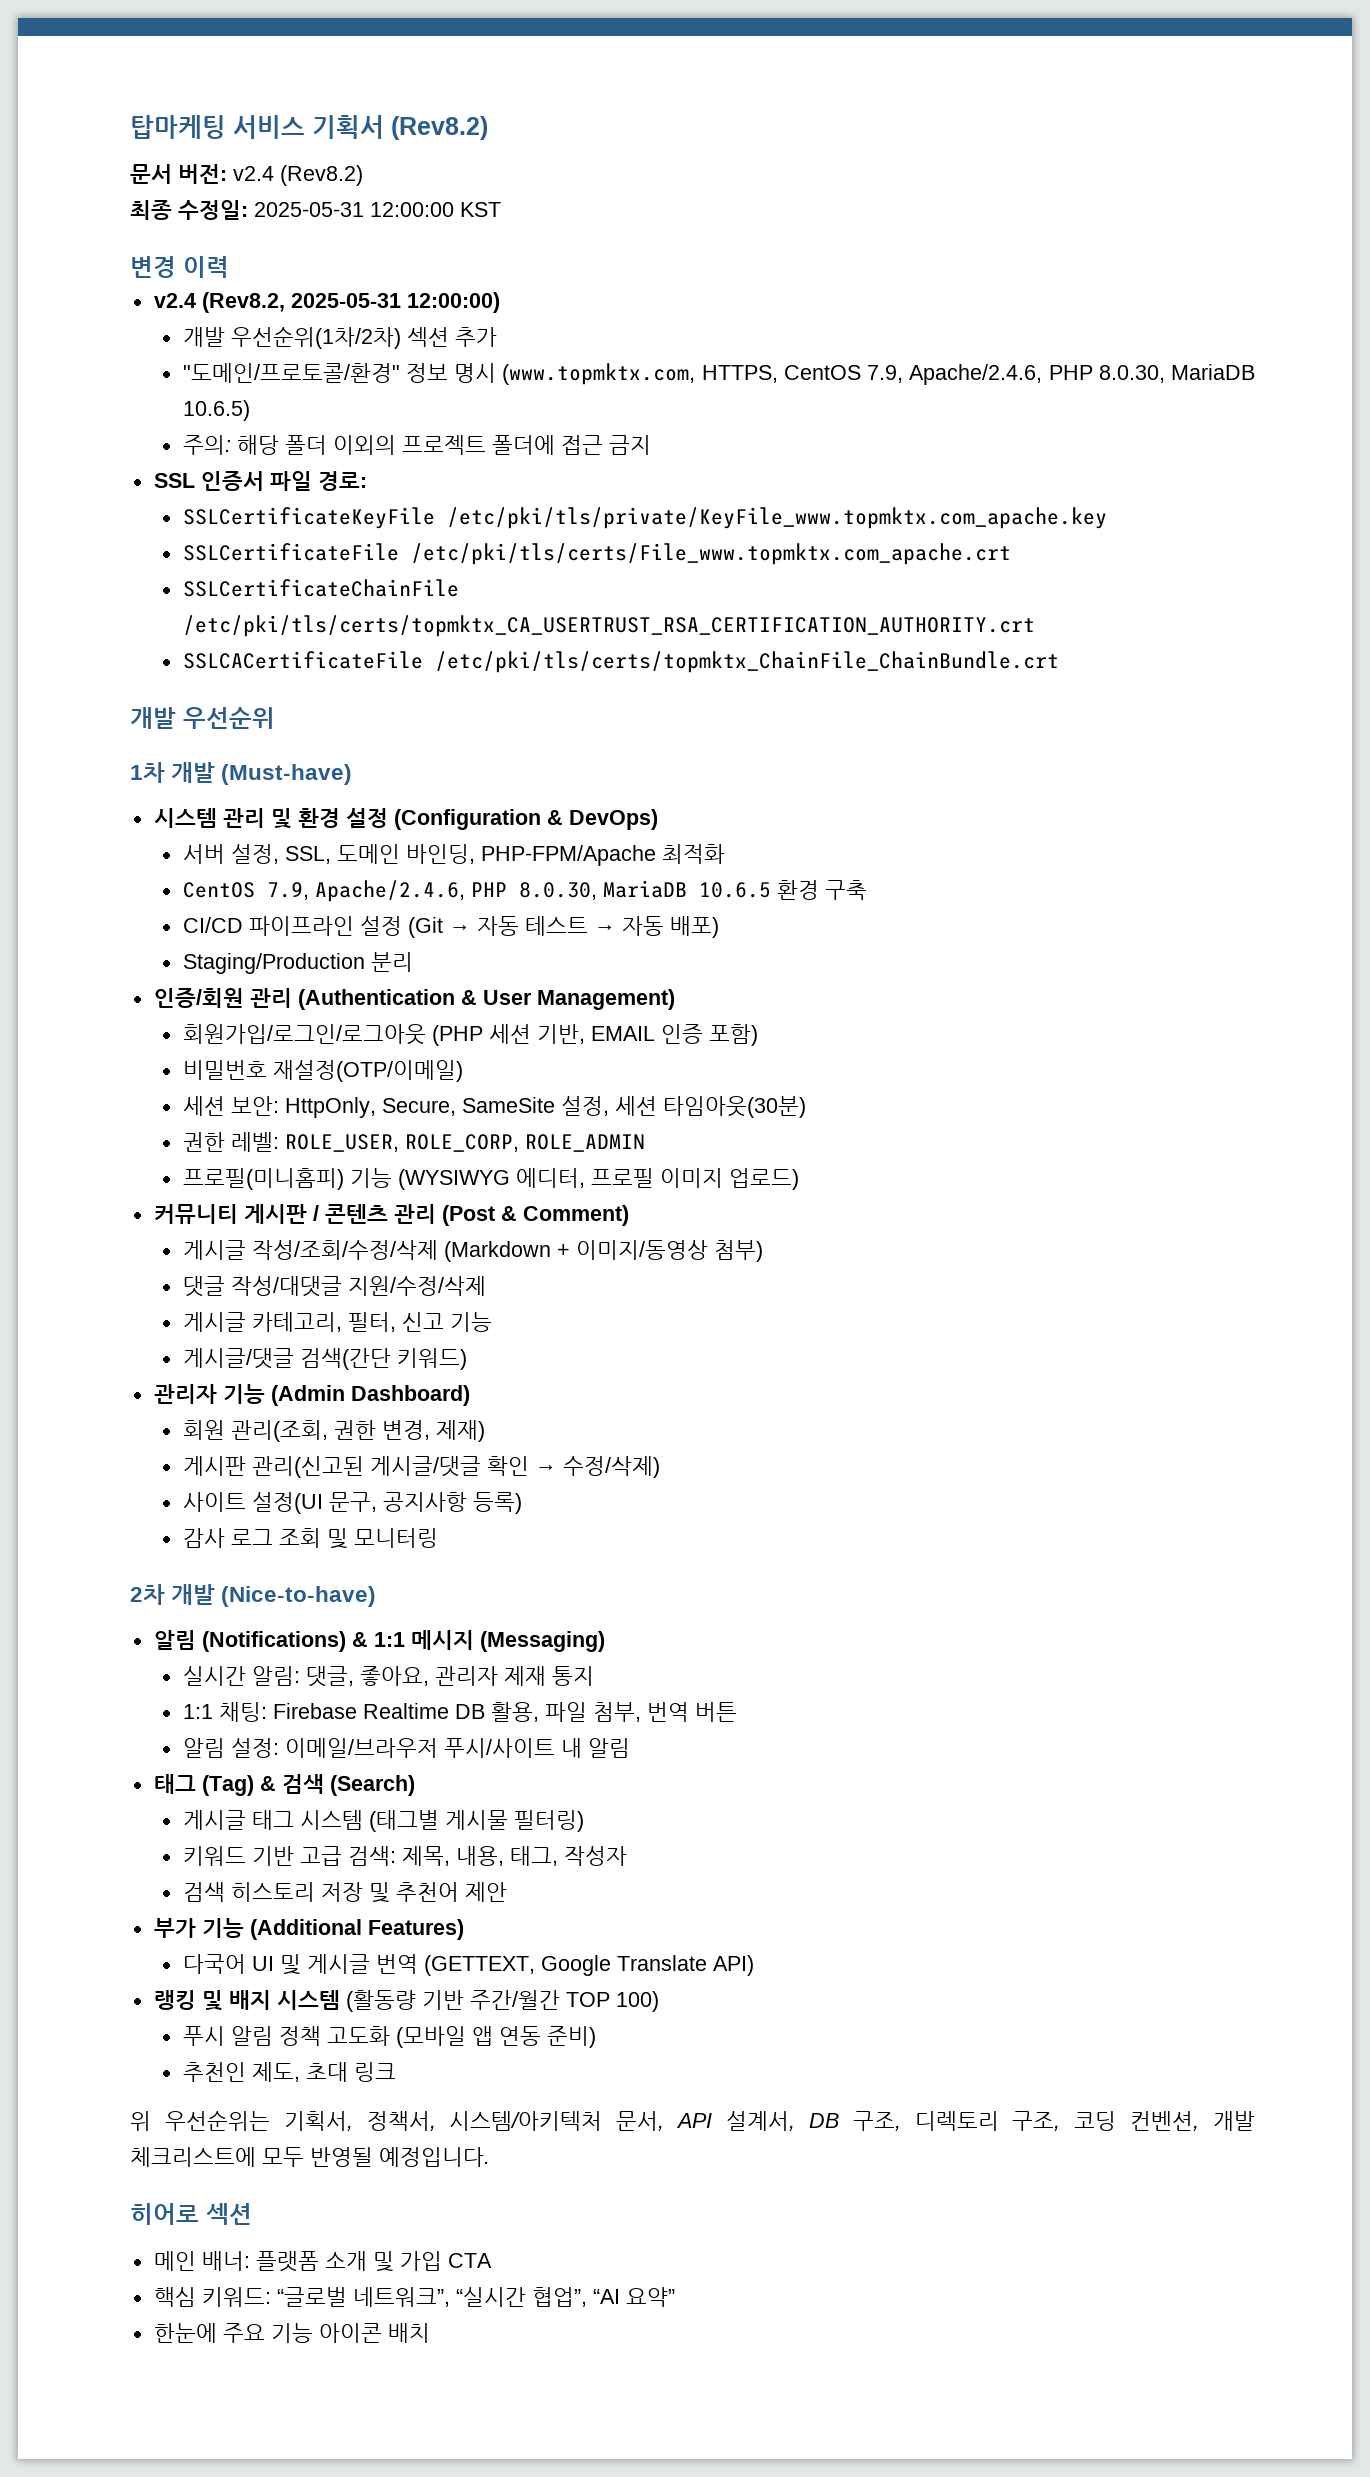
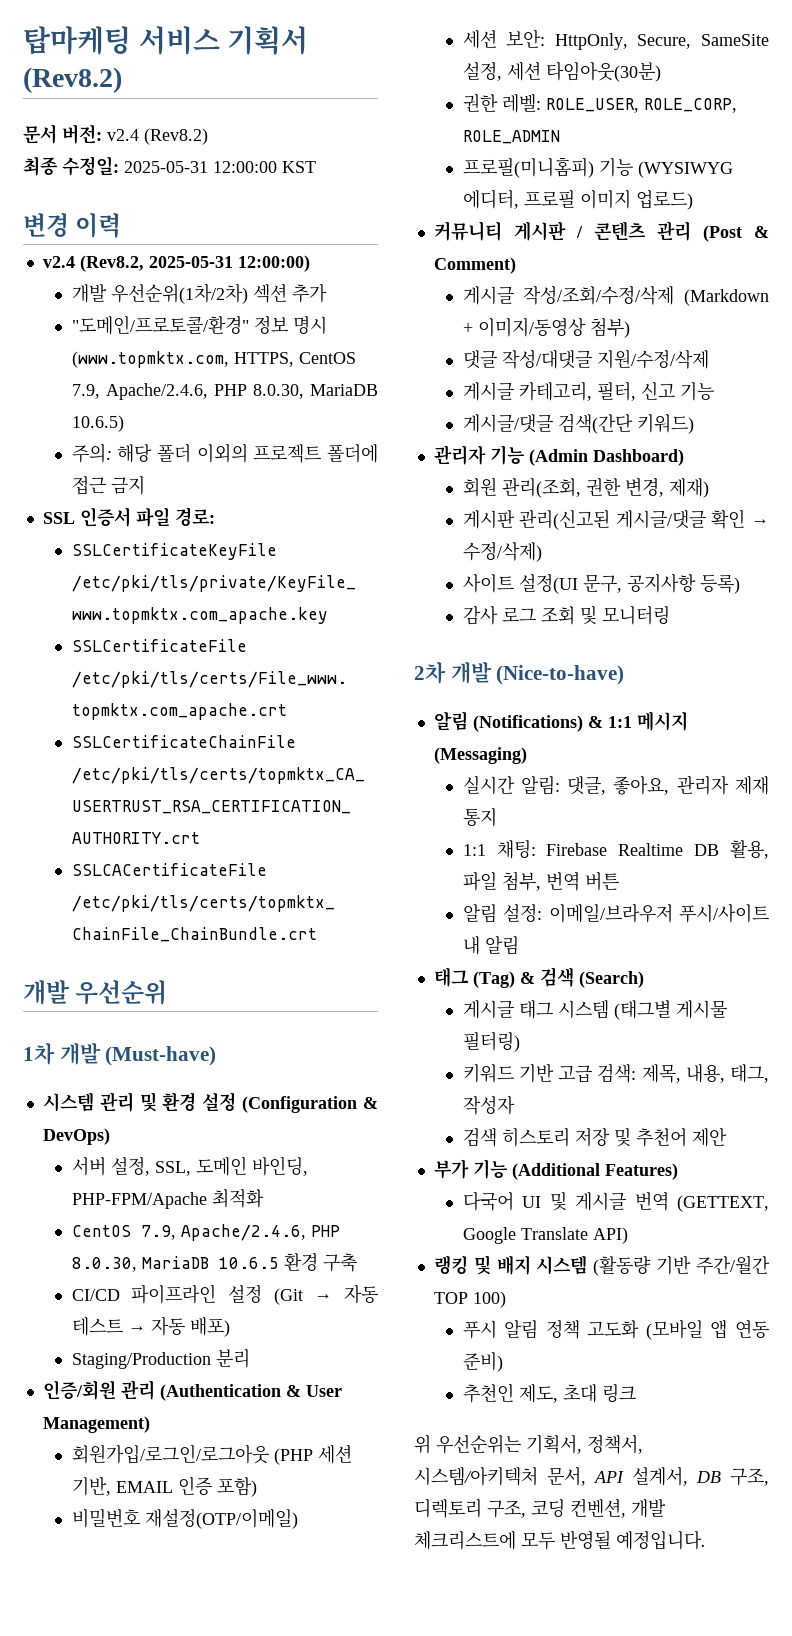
- 히어로 섹션
- 메인 배너: 플랫폼 소개 및 가입 CTA
- 핵심 키워드: “글로벌 네트워크”, “실시간 협업”, “AI 요약”
- 한눈에 주요 기능 아이콘 배치

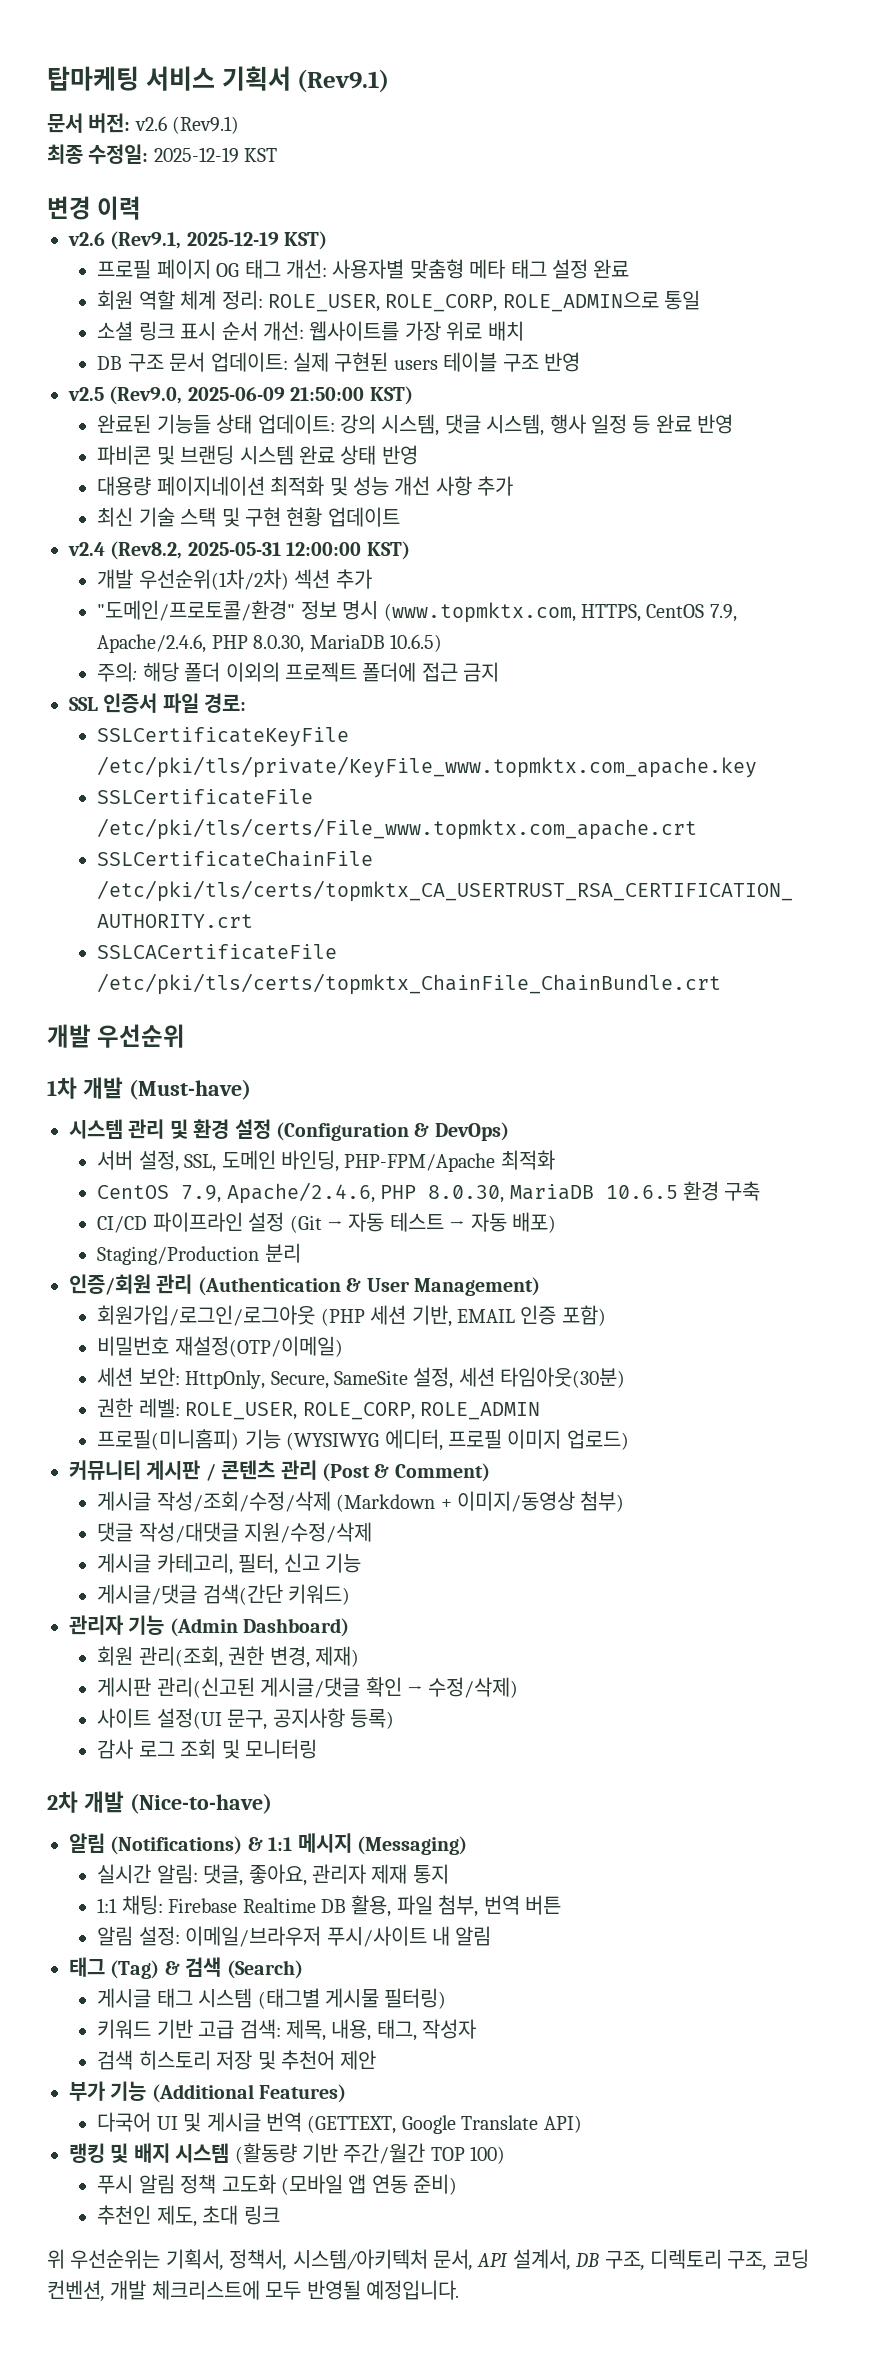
- 탑마케팅 서비스 기획서 (Rev8.2)
+ 탑마케팅 서비스 기획서 (Rev9.1)
- 문서 버전: v2.4 (Rev8.2)
+ 문서 버전: v2.6 (Rev9.1)
- 최종 수정일: 2025-05-31 12:00:00 KST
+ 최종 수정일: 2025-12-19 KST
+ v2.6 (Rev9.1, 2025-12-19 KST)
+ 프로필 페이지 OG 태그 개선: 사용자별 맞춤형 메타 태그 설정 완료
+ 회원 역할 체계 정리: ROLE_USER, ROLE_CORP, ROLE_ADMIN으로 통일
+ 소셜 링크 표시 순서 개선: 웹사이트를 가장 위로 배치
+ DB 구조 문서 업데이트: 실제 구현된 users 테이블 구조 반영
+ v2.5 (Rev9.0, 2025-06-09 21:50:00 KST)
+ 완료된 기능들 상태 업데이트: 강의 시스템, 댓글 시스템, 행사 일정 등 완료 반영
+ 파비콘 및 브랜딩 시스템 완료 상태 반영
+ 대용량 페이지네이션 최적화 및 성능 개선 사항 추가
+ 최신 기술 스택 및 구현 현황 업데이트
- v2.4 (Rev8.2, 2025-05-31 12:00:00)
+ v2.4 (Rev8.2, 2025-05-31 12:00:00 KST)

